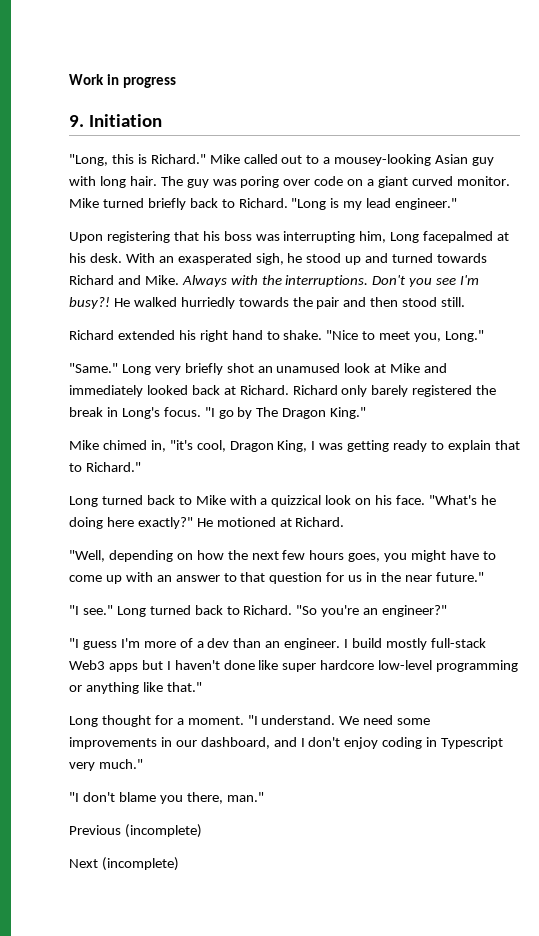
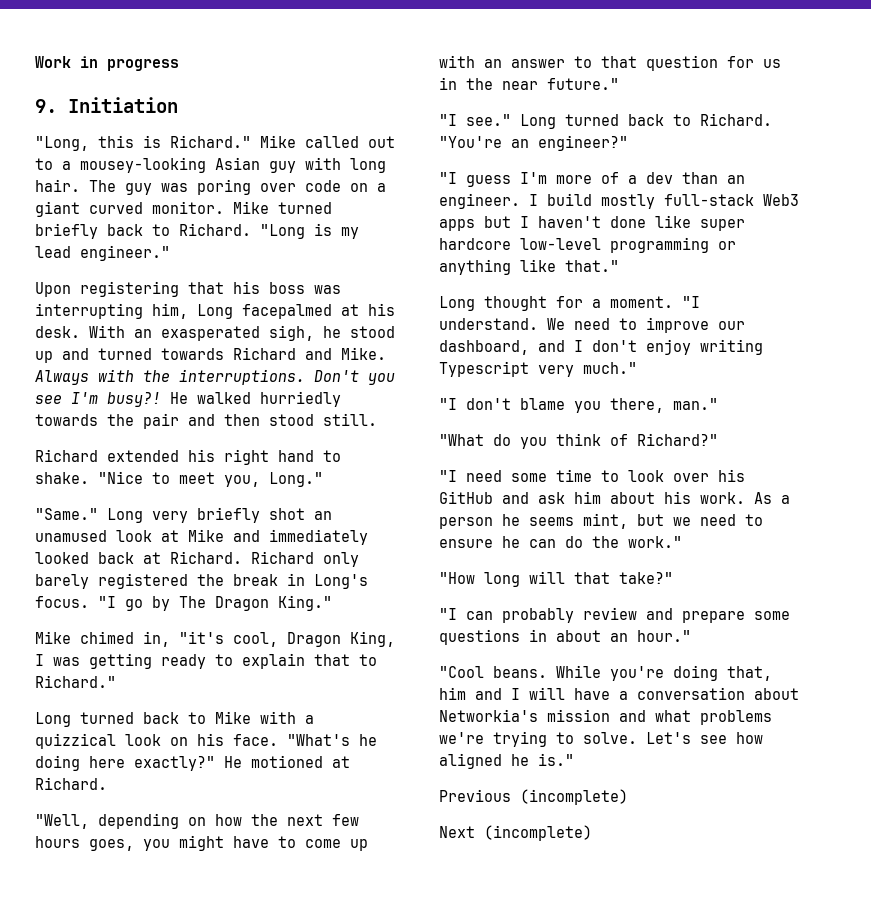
- "So you're an engineer?"
+ "You're an engineer?"
- We need some improvements in our dashboard, and I don't enjoy coding in Typescript very much."
+ We need to improve our dashboard, and I don't enjoy writing Typescript very much."
+ "What do you think of Richard?"
+ "I need some time to look over his GitHub and ask him about his work. As a person he seems mint, but we need to ensure he can do the work."
+ "How long will that take?"
+ "I can probably review and prepare some questions in about an hour."
+ "Cool beans. While you're doing that, him and I will have a conversation about Networkia's mission and what problems we're trying to solve. Let's see how aligned he is."

